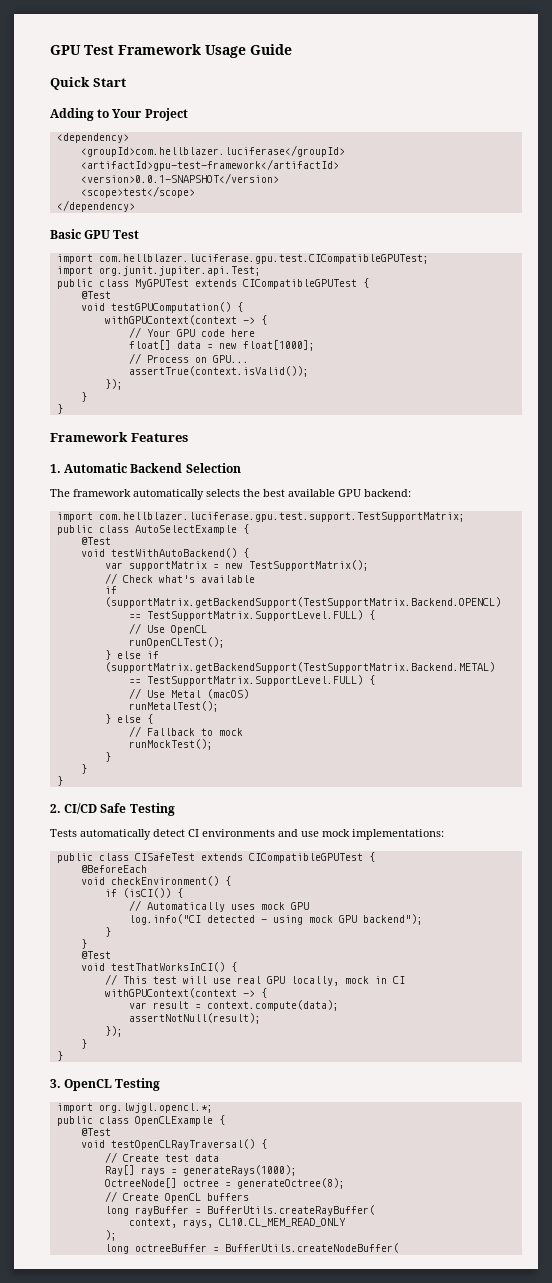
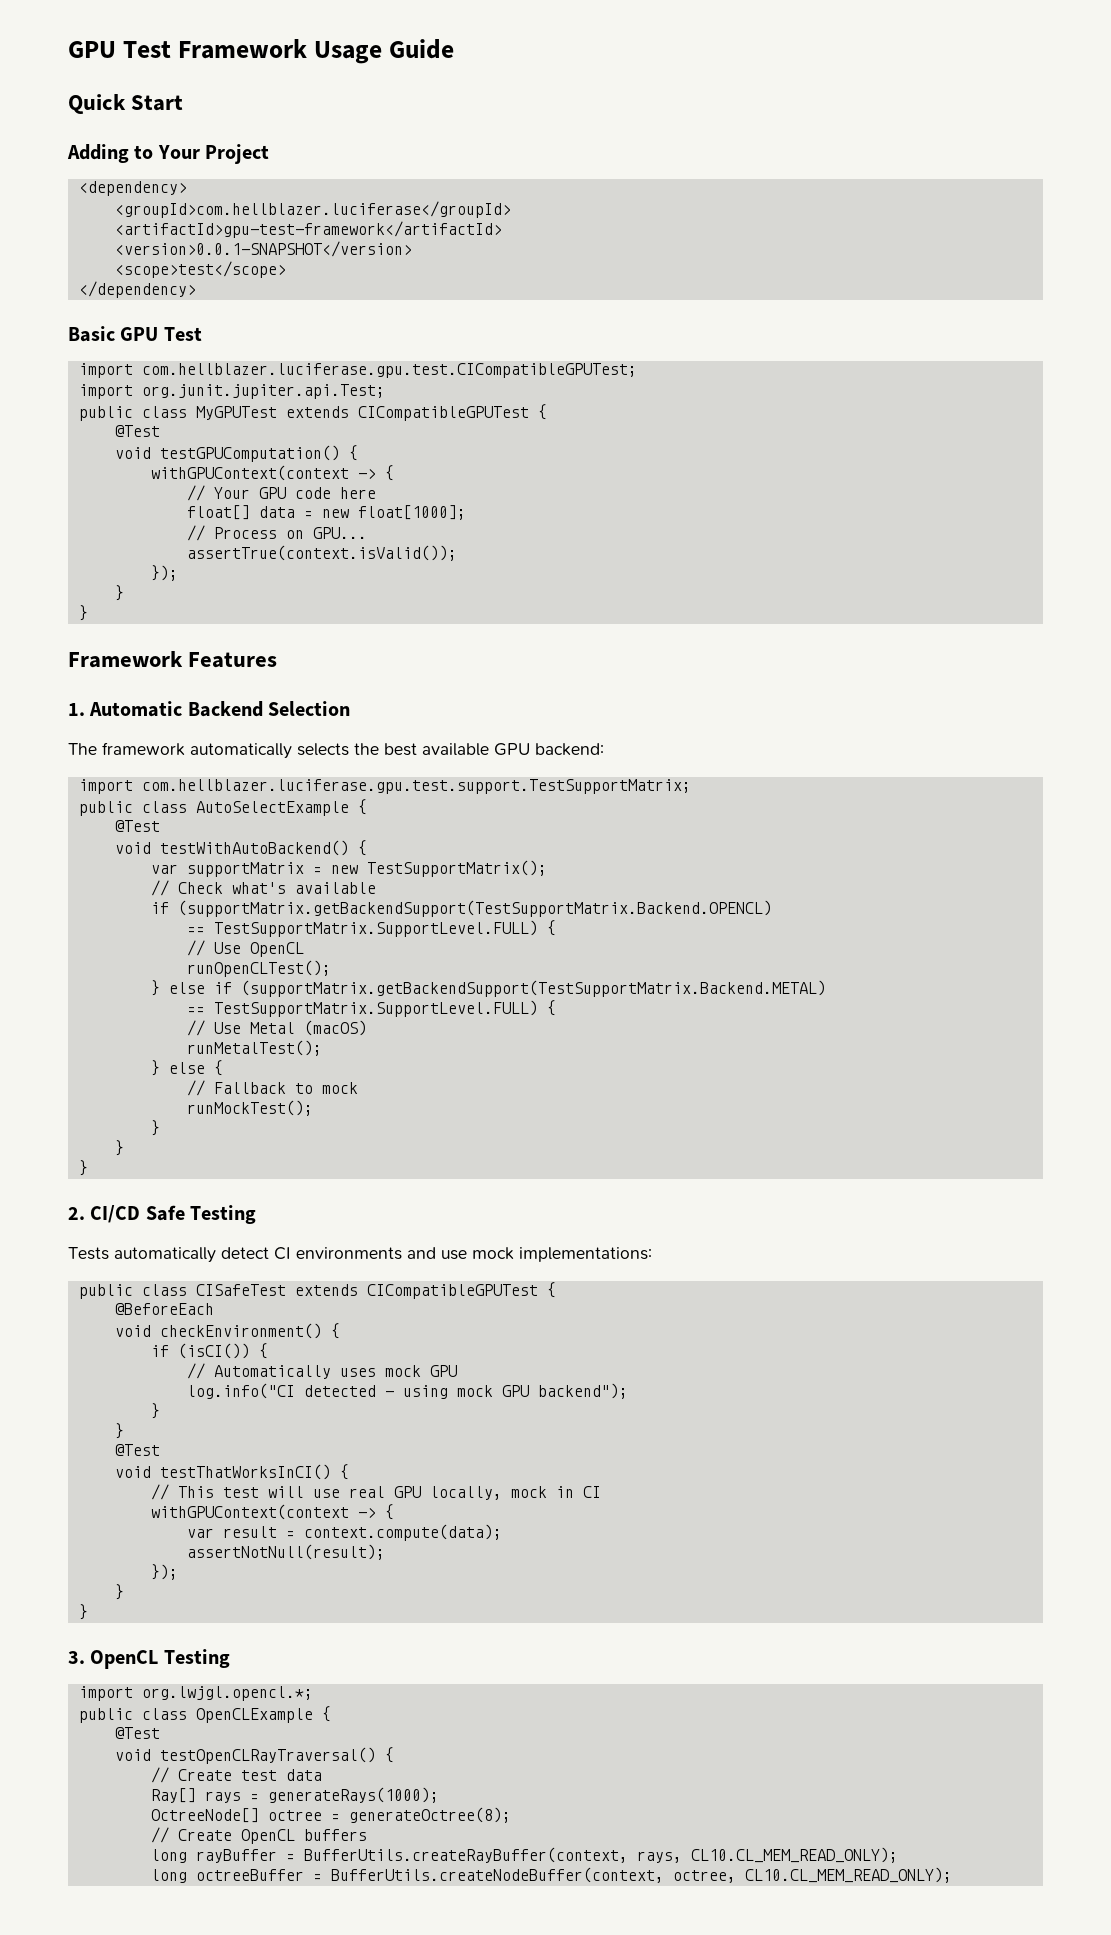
- long rayBuffer = BufferUtils.createRayBuffer(
- context, rays, CL10.CL_MEM_READ_ONLY
- );
+ long rayBuffer = BufferUtils.createRayBuffer(context, rays, CL10.CL_MEM_READ_ONLY);
- long octreeBuffer = BufferUtils.createNodeBuffer(
+ long octreeBuffer = BufferUtils.createNodeBuffer(context, octree, CL10.CL_MEM_READ_ONLY);

